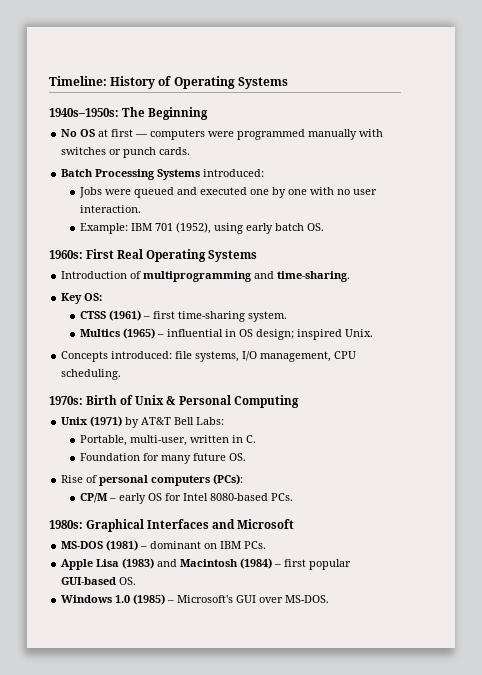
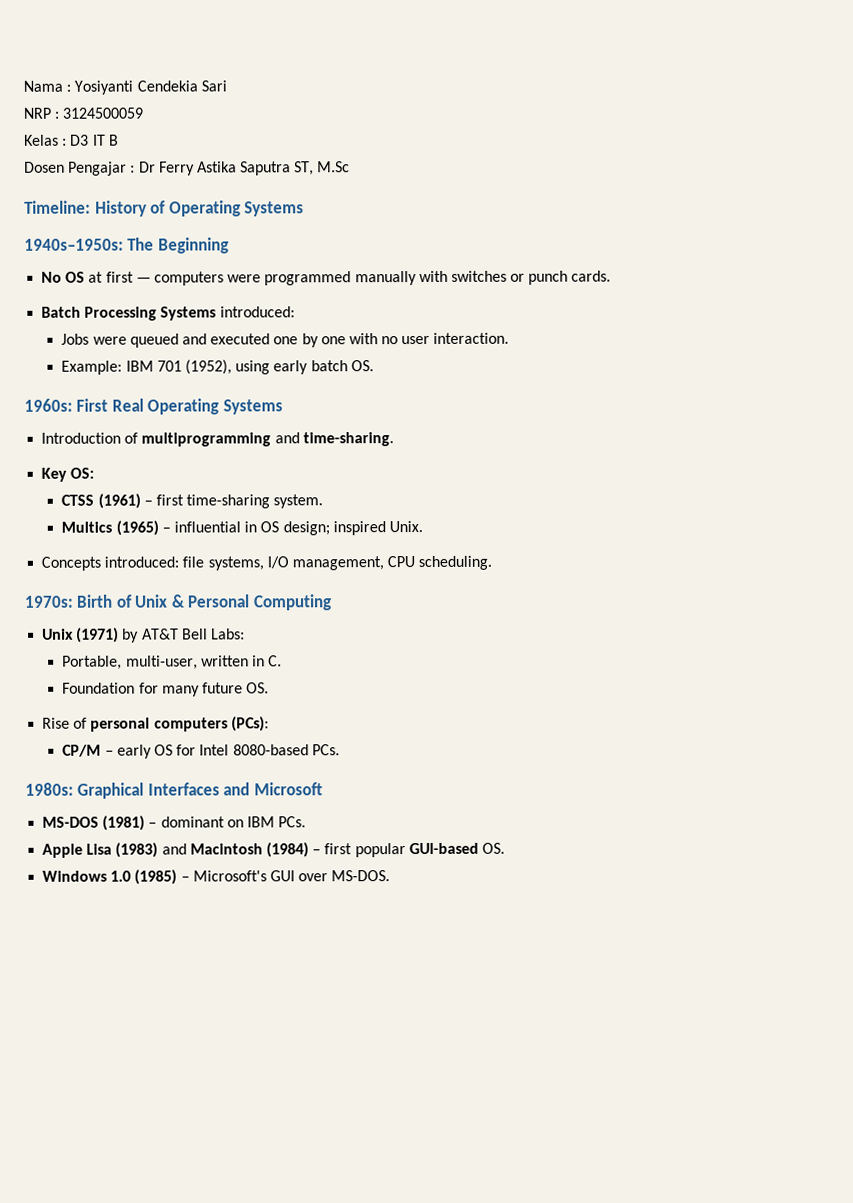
+ Nama : Yosiyanti Cendekia Sari
+ NRP : 3124500059
+ Kelas : D3 IT B
+ Dosen Pengajar : Dr Ferry Astika Saputra ST, M.Sc

